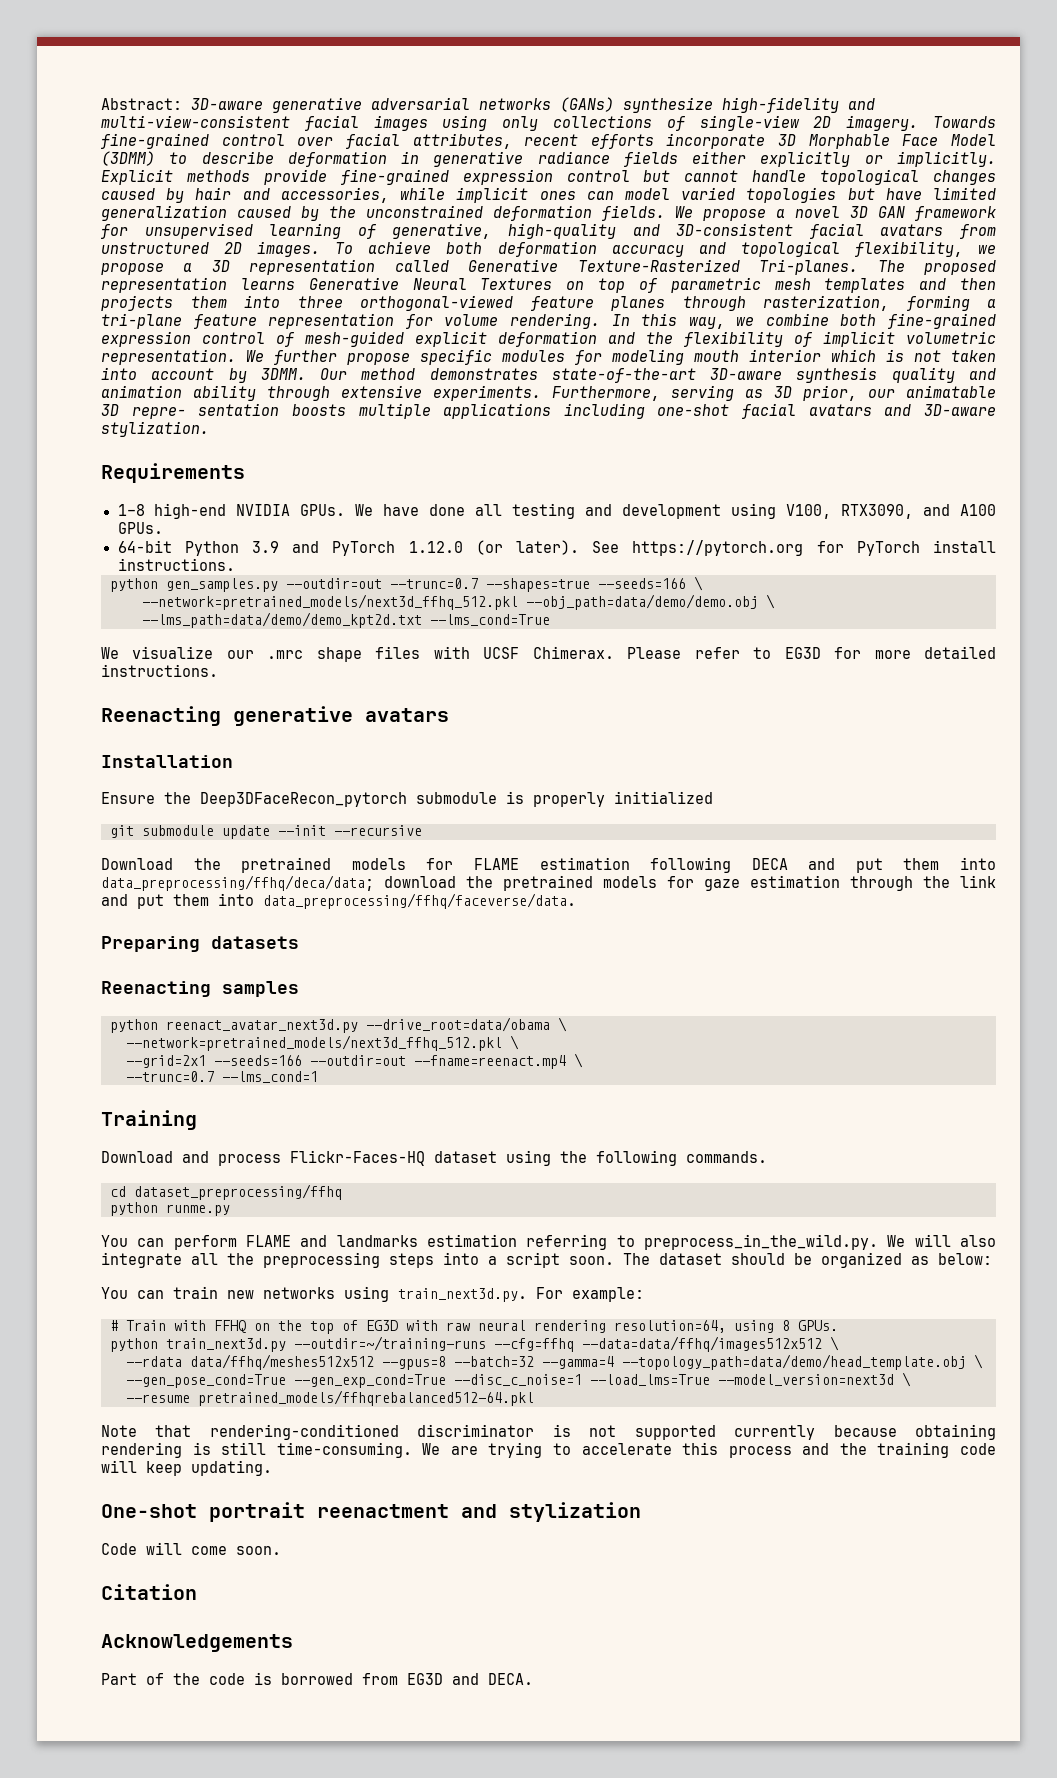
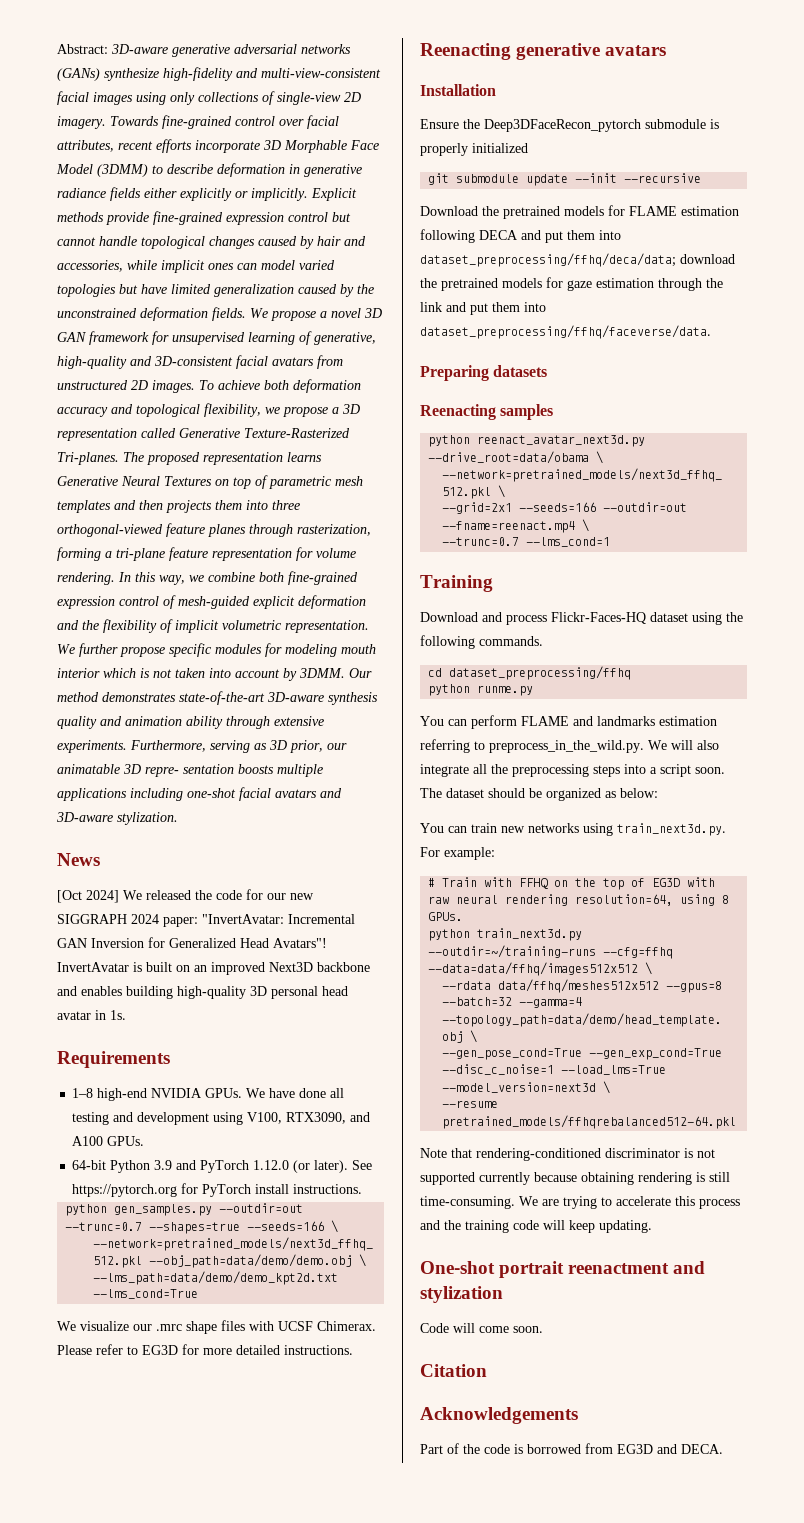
+ News
+ [Oct 2024] We released the code for our new SIGGRAPH 2024 paper: "InvertAvatar: Incremental GAN Inversion for Generalized Head Avatars"! InvertAvatar is built on an improved Next3D backbone and enables building high-quality 3D personal head avatar in 1s.
- Download the pretrained models for FLAME estimation following DECA and put them into data_preprocessing/ffhq/deca/data; download the pretrained models for gaze estimation through the link and put them into data_preprocessing/ffhq/faceverse/data.
+ Download the pretrained models for FLAME estimation following DECA and put them into dataset_preprocessing/ffhq/deca/data; download the pretrained models for gaze estimation through the link and put them into dataset_preprocessing/ffhq/faceverse/data.

